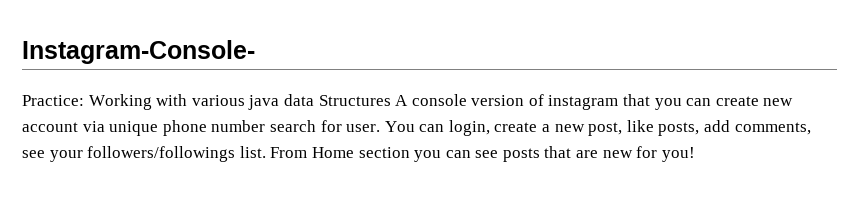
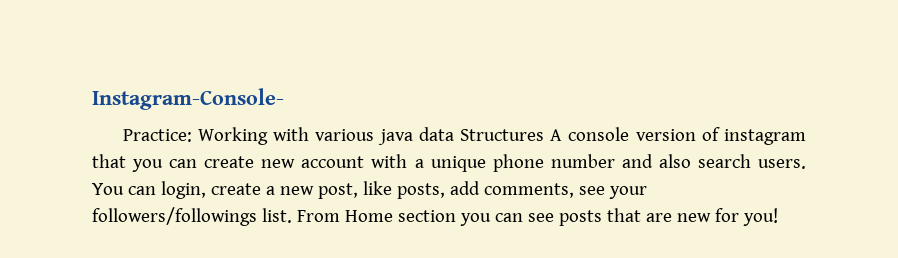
- Practice: Working with various java data Structures A console version of instagram that you can create new account via unique phone number search for user.
+ Practice: Working with various java data Structures A console version of instagram that you can create new account with a unique phone number and also search users.

